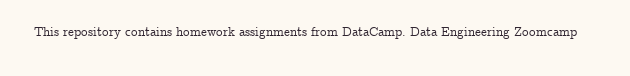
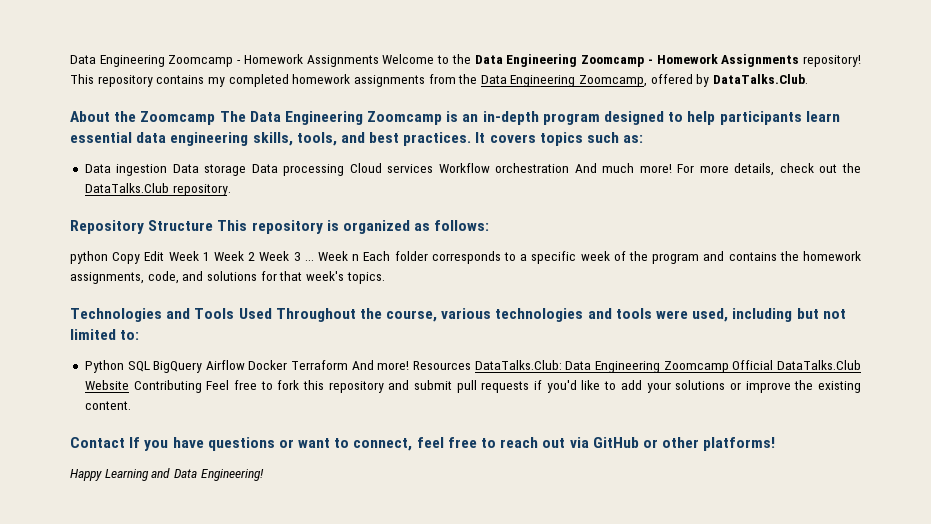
+ Data Engineering Zoomcamp - Homework Assignments Welcome to the Data Engineering Zoomcamp - Homework Assignments repository!
- This repository contains homework assignments from DataCamp. Data Engineering Zoomcamp
+ This repository contains my completed homework assignments from the Data Engineering Zoomcamp, offered by DataTalks.Club.
+ About the Zoomcamp The Data Engineering Zoomcamp is an in-depth program designed to help participants learn essential data engineering skills, tools, and best practices. It covers topics such as:
+ Data ingestion Data storage Data processing Cloud services Workflow orchestration And much more! For more details, check out the DataTalks.Club repository.
+ Repository Structure This repository is organized as follows:
+ python Copy Edit Week 1 Week 2 Week 3 ... Week n Each folder corresponds to a specific week of the program and contains the homework assignments, code, and solutions for that week's topics.
+ Technologies and Tools Used Throughout the course, various technologies and tools were used, including but not limited to:
+ Python SQL BigQuery Airflow Docker Terraform And more! Resources DataTalks.Club: Data Engineering Zoomcamp Official DataTalks.Club Website Contributing Feel free to fork this repository and submit pull requests if you'd like to add your solutions or improve the existing content.
+ Contact If you have questions or want to connect, feel free to reach out via GitHub or other platforms!
+ Happy Learning and Data Engineering!

